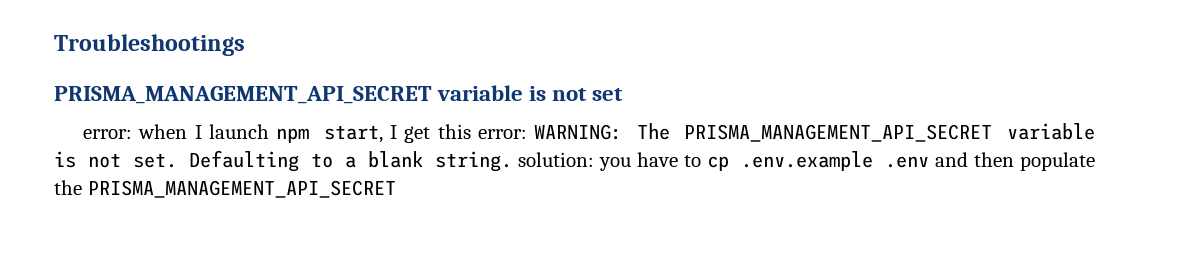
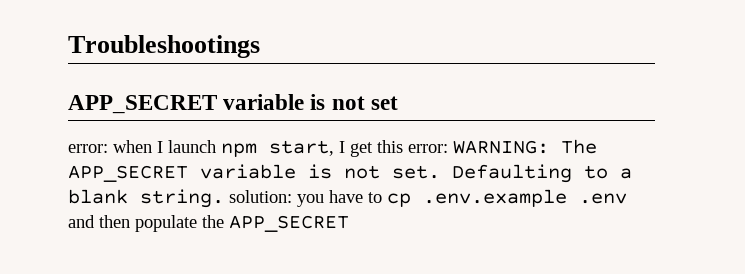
- PRISMA_MANAGEMENT_API_SECRET variable is not set
+ APP_SECRET variable is not set
- error: when I launch npm start, I get this error: WARNING: The PRISMA_MANAGEMENT_API_SECRET variable is not set.
+ error: when I launch npm start, I get this error: WARNING: The APP_SECRET variable is not set.
- Defaulting to a blank string. solution: you have to cp .env.example .env and then populate the PRISMA_MANAGEMENT_API_SECRET
+ Defaulting to a blank string. solution: you have to cp .env.example .env and then populate the APP_SECRET

